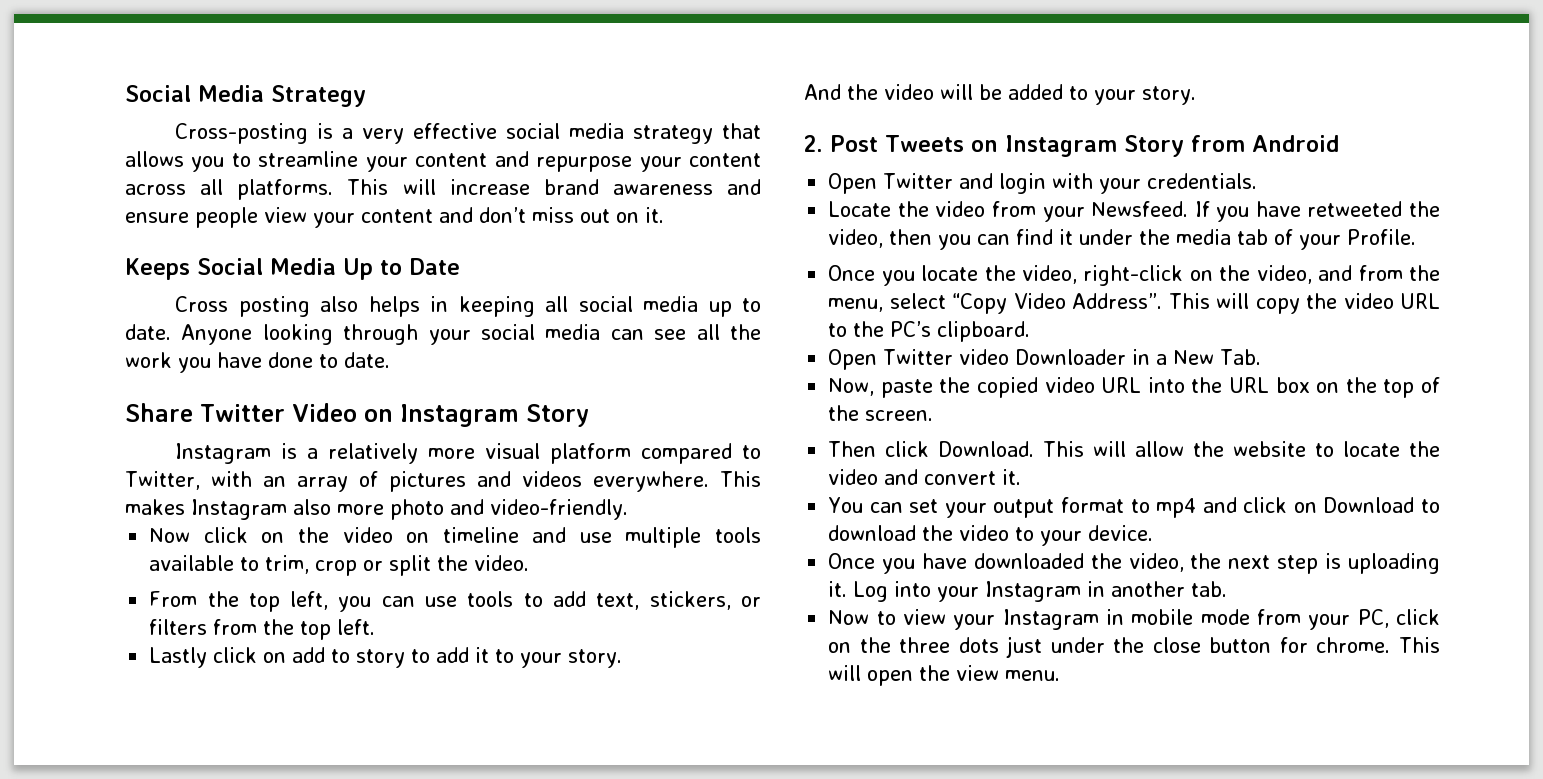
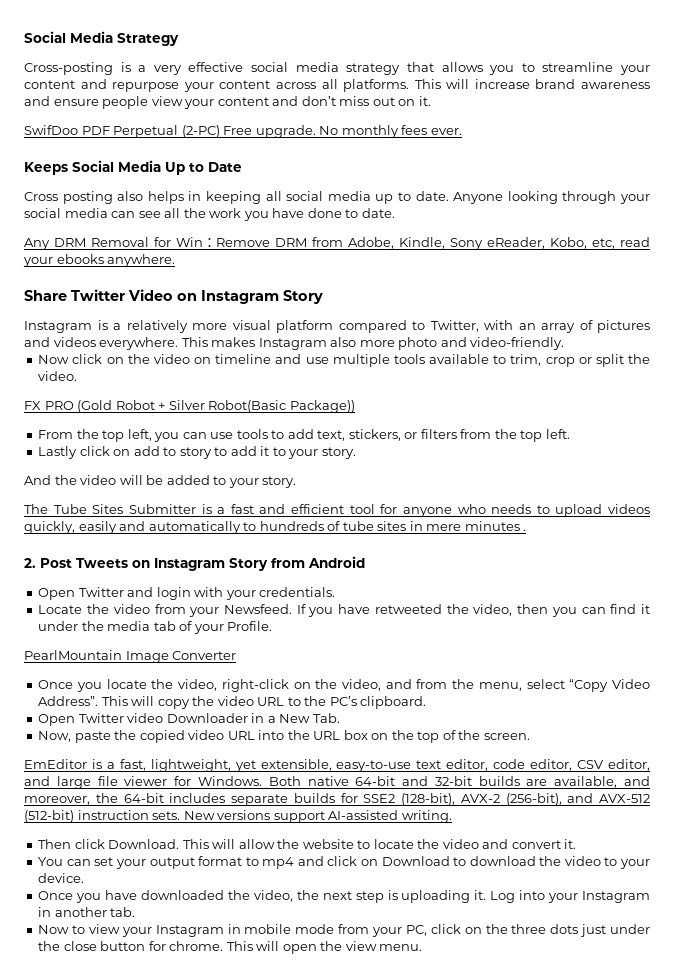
+ SwifDoo PDF Perpetual (2-PC) Free upgrade. No monthly fees ever.
+ Any DRM Removal for Win：Remove DRM from Adobe, Kindle, Sony eReader, Kobo, etc, read your ebooks anywhere.
+ FX PRO (Gold Robot + Silver Robot(Basic Package))
+ The Tube Sites Submitter is a fast and efficient tool for anyone who needs to upload videos quickly, easily and automatically to hundreds of tube sites in mere minutes .
+ PearlMountain Image Converter
+ EmEditor is a fast, lightweight, yet extensible, easy-to-use text editor, code editor, CSV editor, and large file viewer for Windows. Both native 64-bit and 32-bit builds are available, and moreover, the 64-bit includes separate builds for SSE2 (128-bit), AVX-2 (256-bit), and AVX-512 (512-bit) instruction sets. New versions support AI-assisted writing.

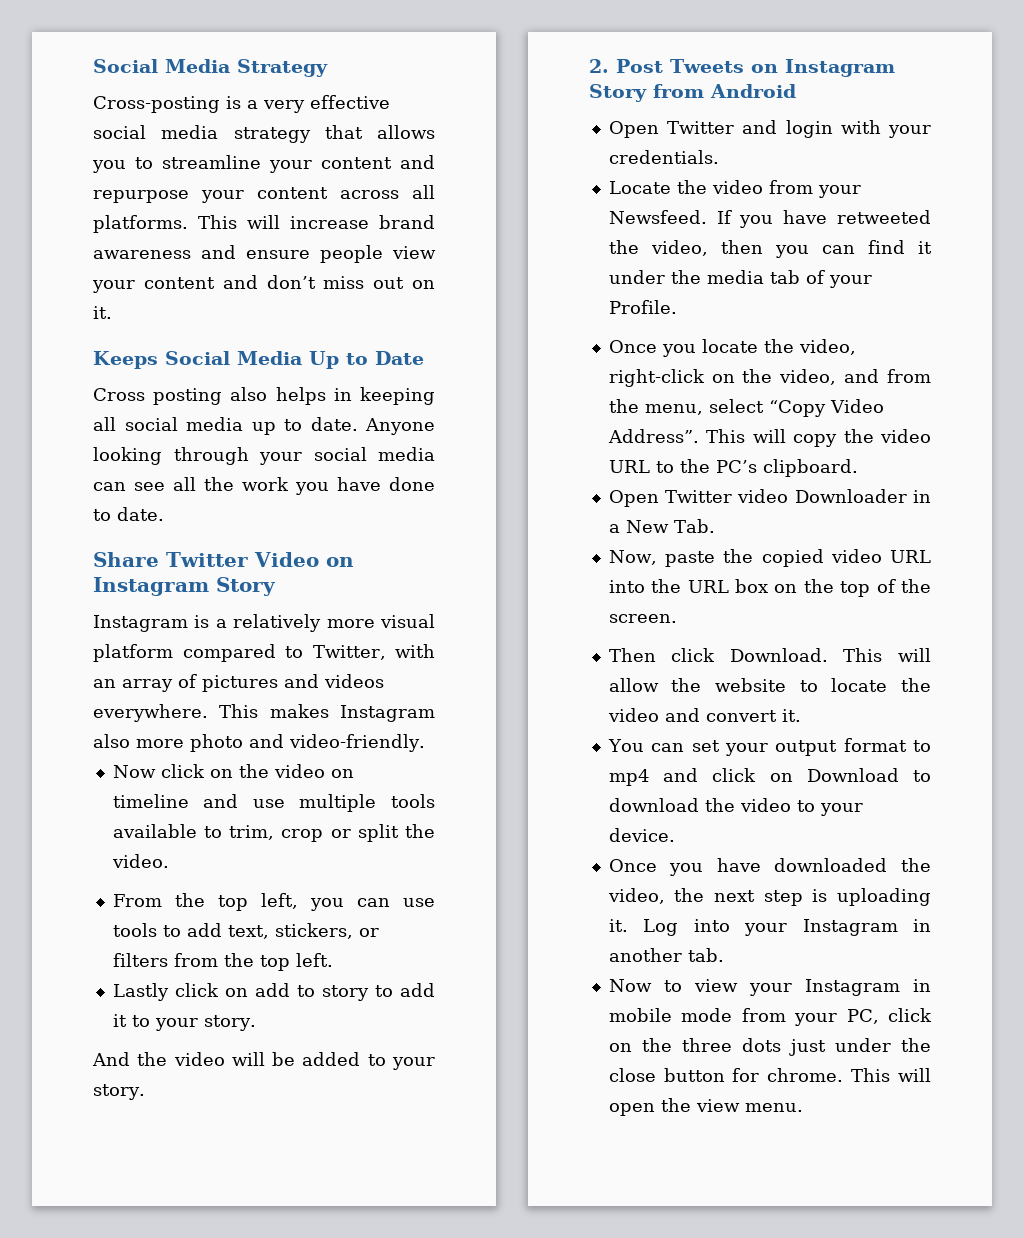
- SwifDoo PDF Perpetual (2-PC) Free upgrade. No monthly fees ever.
- Any DRM Removal for Win：Remove DRM from Adobe, Kindle, Sony eReader, Kobo, etc, read your ebooks anywhere.
- FX PRO (Gold Robot + Silver Robot(Basic Package))
- The Tube Sites Submitter is a fast and efficient tool for anyone who needs to upload videos quickly, easily and automatically to hundreds of tube sites in mere minutes .
- PearlMountain Image Converter
- EmEditor is a fast, lightweight, yet extensible, easy-to-use text editor, code editor, CSV editor, and large file viewer for Windows. Both native 64-bit and 32-bit builds are available, and moreover, the 64-bit includes separate builds for SSE2 (128-bit), AVX-2 (256-bit), and AVX-512 (512-bit) instruction sets. New versions support AI-assisted writing.

